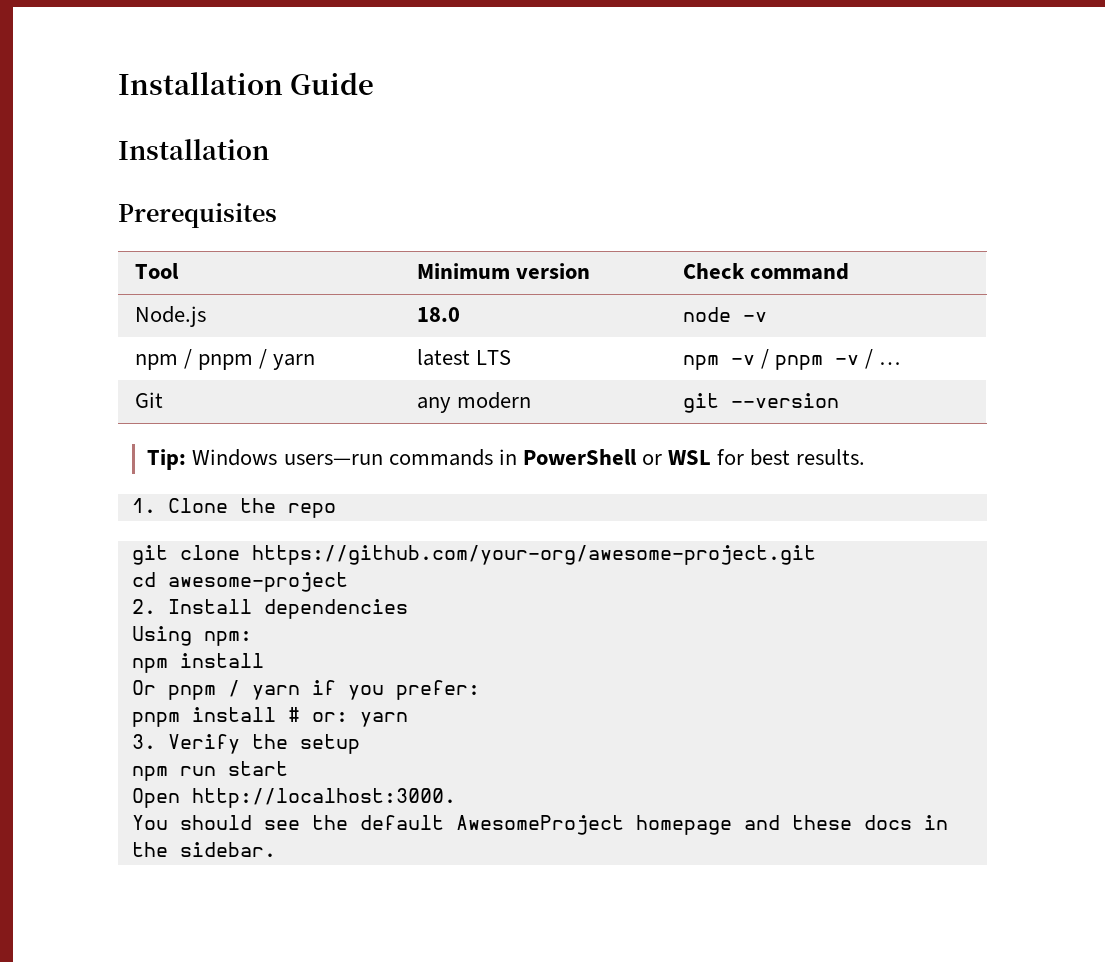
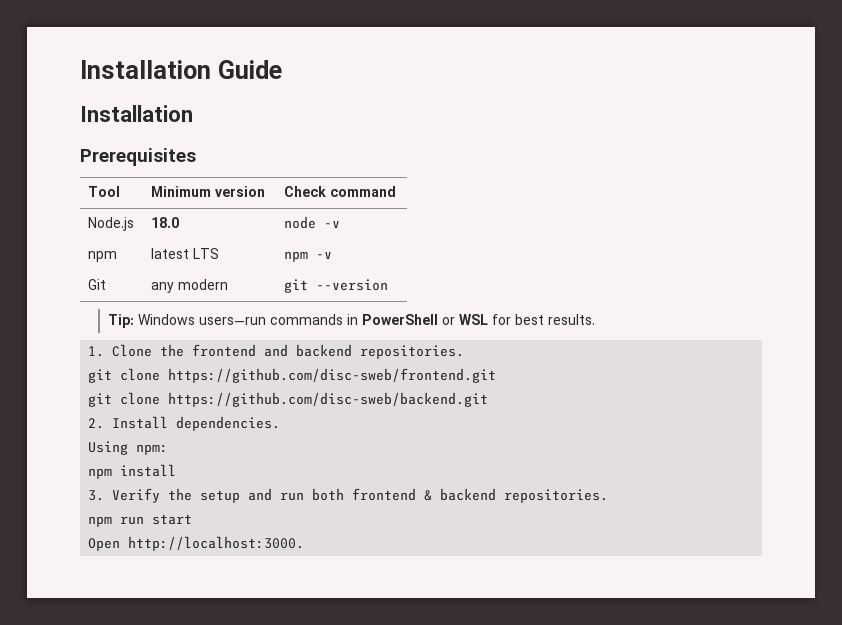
- npm / pnpm / yarn | latest LTS | npm -v / pnpm -v / …
+ npm | latest LTS | npm -v
- 1. Clone the repo
- git clone https://github.com/your‑org/awesome-project.git
- cd awesome-project
+ 1. Clone the frontend and backend repositories.
+ git clone https://github.com/disc-sweb/frontend.git
+ git clone https://github.com/disc-sweb/backend.git
- 2. Install dependencies
+ 2. Install dependencies.
- Or pnpm / yarn if you prefer:
- pnpm install # or: yarn
- 3. Verify the setup
+ 3. Verify the setup and run both frontend & backend repositories.
- You should see the default AwesomeProject homepage and these docs in the sidebar.

